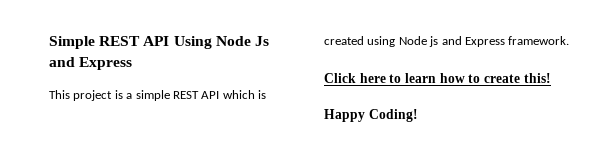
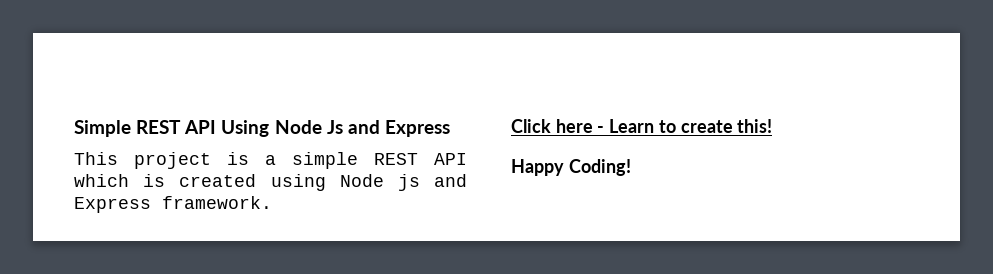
- Click here to learn how to create this!
+ Click here - Learn to create this!

